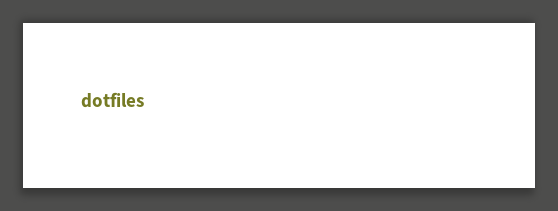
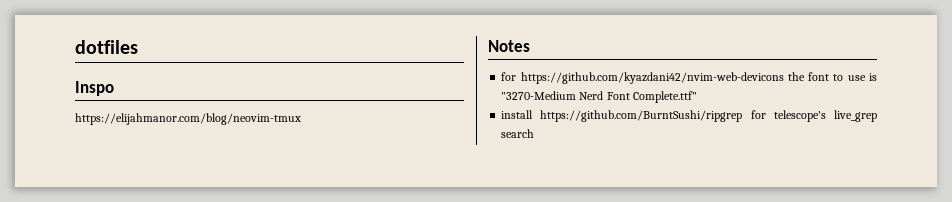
+ Inspo
+ https://elijahmanor.com/blog/neovim-tmux
+ Notes
+ for https://github.com/kyazdani42/nvim-web-devicons the font to use is "3270-Medium Nerd Font Complete.ttf"
+ install https://github.com/BurntSushi/ripgrep for telescope's live_grep search

